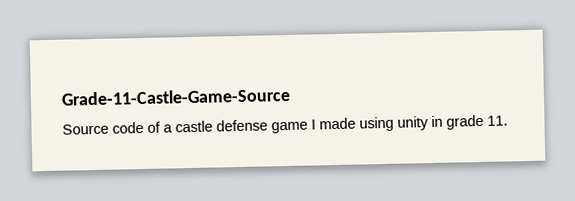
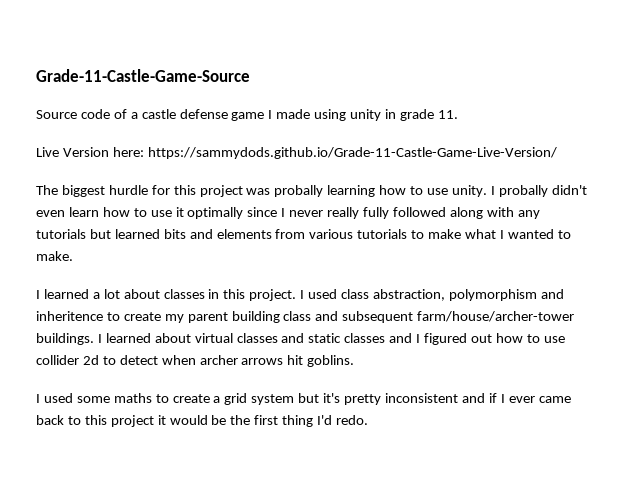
+ Live Version here: https://sammydods.github.io/Grade-11-Castle-Game-Live-Version/
+ The biggest hurdle for this project was probally learning how to use unity. I probally didn't even learn how to use it optimally since I never really fully followed along with any tutorials but learned bits and elements from various tutorials to make what I wanted to make.
+ I learned a lot about classes in this project. I used class abstraction, polymorphism and inheritence to create my parent building class and subsequent farm/house/archer-tower buildings. I learned about virtual classes and static classes and I figured out how to use collider 2d to detect when archer arrows hit goblins.
+ I used some maths to create a grid system but it's pretty inconsistent and if I ever came back to this project it would be the first thing I'd redo.

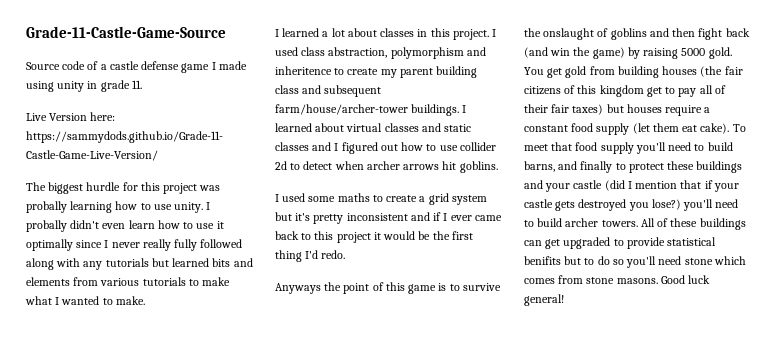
+ Anyways the point of this game is to survive the onslaught of goblins and then fight back (and win the game) by raising 5000 gold. You get gold from building houses (the fair citizens of this kingdom get to pay all of their fair taxes) but houses require a constant food supply (let them eat cake). To meet that food supply you'll need to build barns, and finally to protect these buildings and your castle (did I mention that if your castle gets destroyed you lose?) you'll need to build archer towers. All of these buildings can get upgraded to provide statistical benifits but to do so you'll need stone which comes from stone masons. Good luck general!

